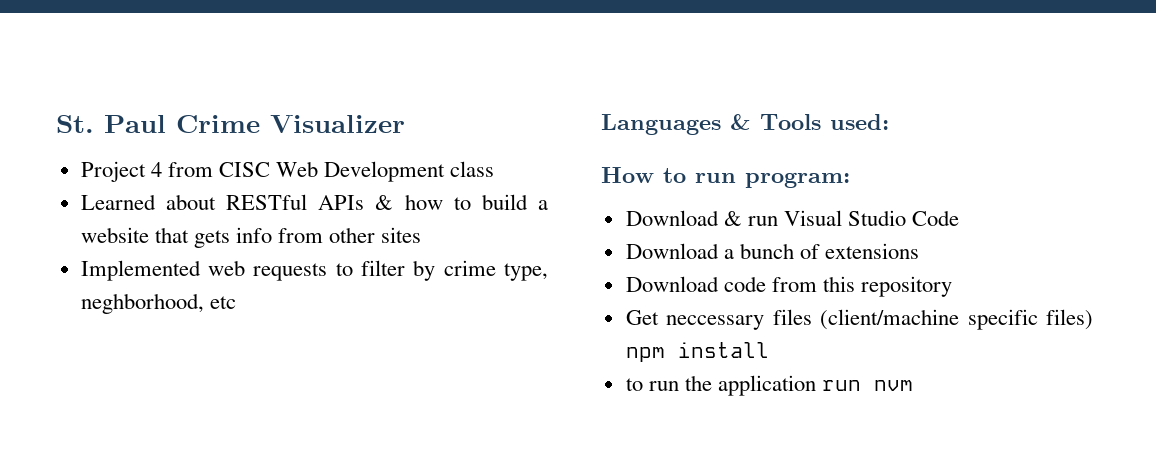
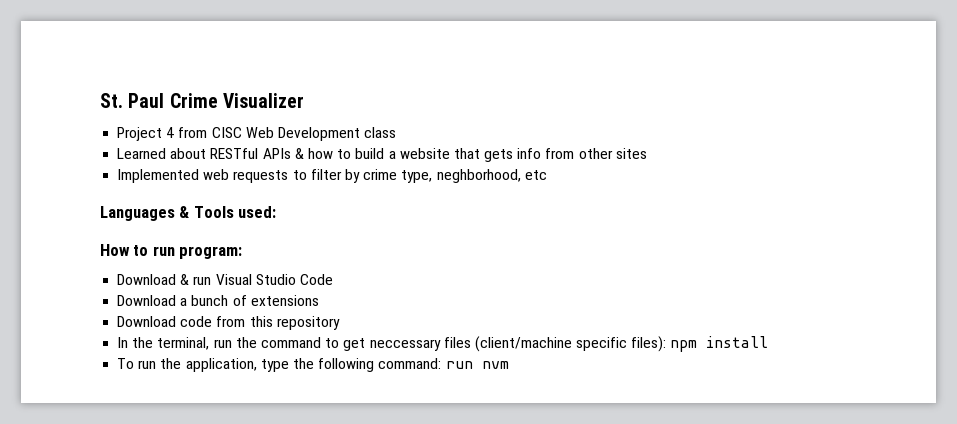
- Get neccessary files (client/machine specific files) npm install
+ In the terminal, run the command to get neccessary files (client/machine specific files): npm install
- to run the application run nvm
+ To run the application, type the following command: run nvm

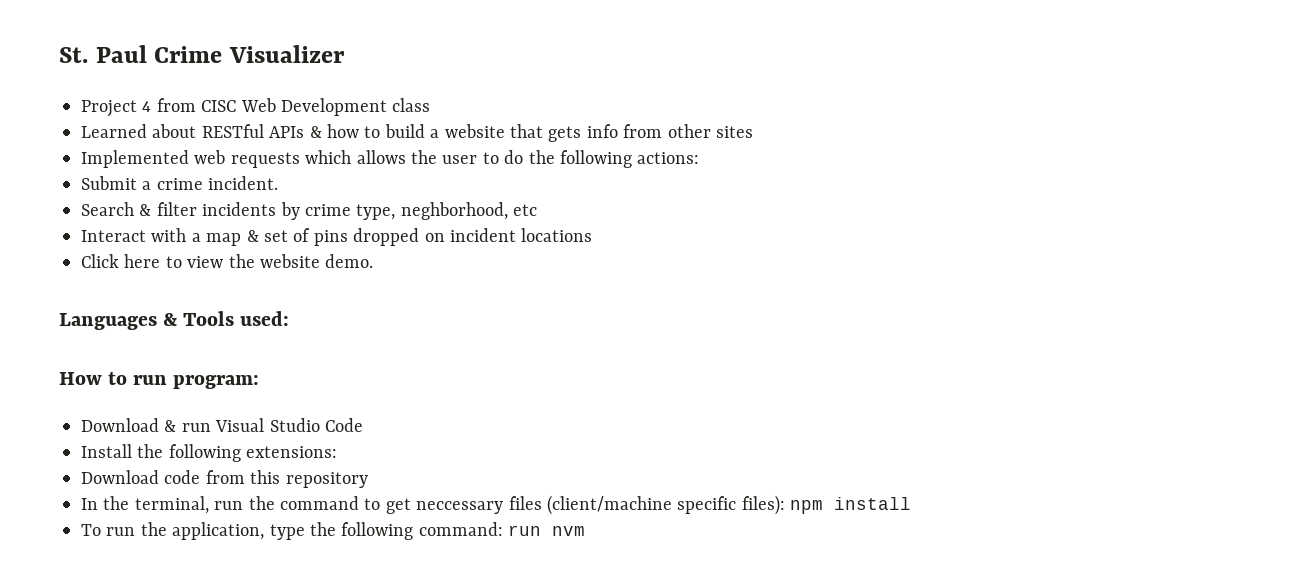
- Implemented web requests to filter by crime type, neghborhood, etc
+ Implemented web requests which allows the user to do the following actions:
+ Submit a crime incident.
+ Search & filter incidents by crime type, neghborhood, etc
+ Interact with a map & set of pins dropped on incident locations
+ Click here to view the website demo.
- Download a bunch of extensions
+ Install the following extensions:

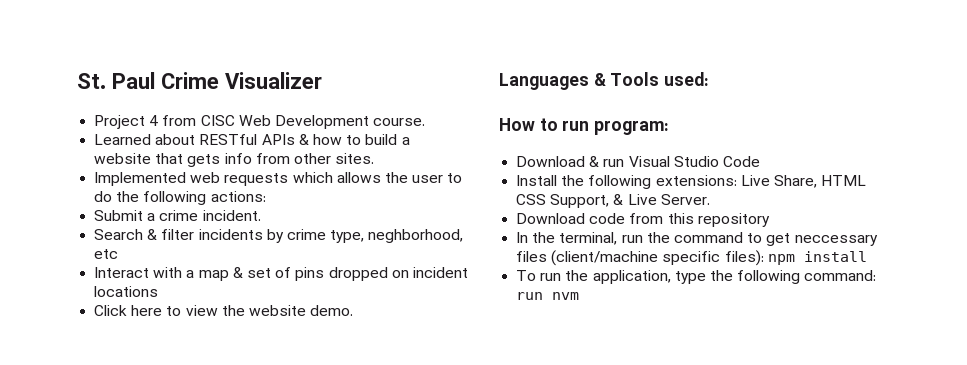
- Project 4 from CISC Web Development class
+ Project 4 from CISC Web Development course.
- Learned about RESTful APIs & how to build a website that gets info from other sites
+ Learned about RESTful APIs & how to build a website that gets info from other sites.
- Install the following extensions:
+ Install the following extensions: Live Share, HTML CSS Support, & Live Server.

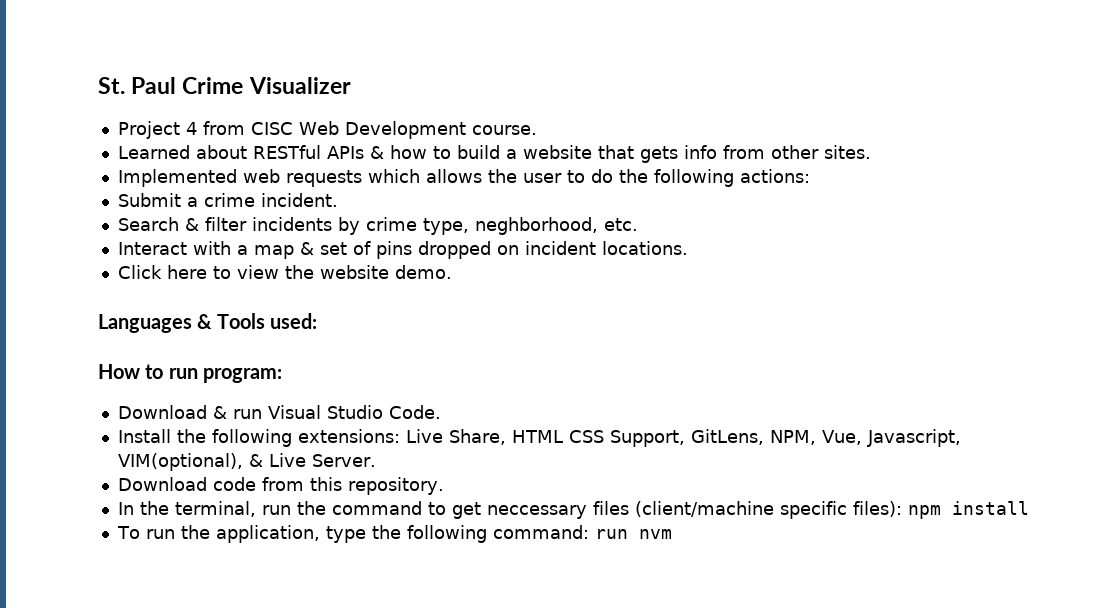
- Search & filter incidents by crime type, neghborhood, etc
+ Search & filter incidents by crime type, neghborhood, etc.
- Interact with a map & set of pins dropped on incident locations
+ Interact with a map & set of pins dropped on incident locations.
- Download & run Visual Studio Code
+ Download & run Visual Studio Code.
- Install the following extensions: Live Share, HTML CSS Support, & Live Server.
+ Install the following extensions: Live Share, HTML CSS Support, GitLens, NPM, Vue, Javascript, VIM(optional), & Live Server.
- Download code from this repository
+ Download code from this repository.

